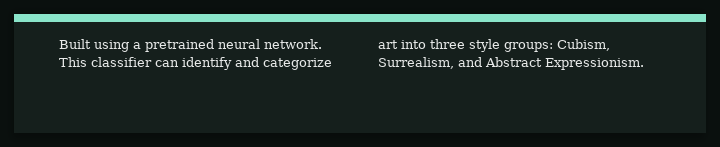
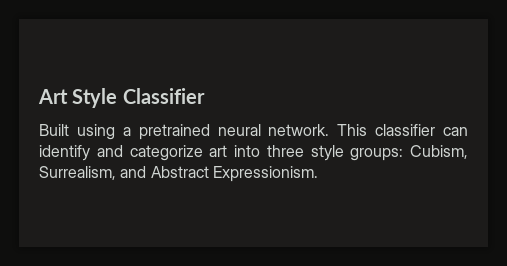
+ Art Style Classifier

